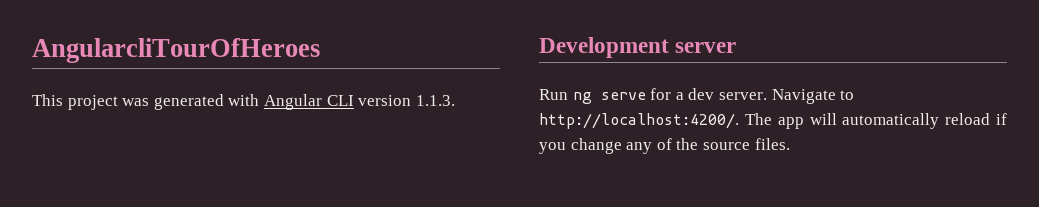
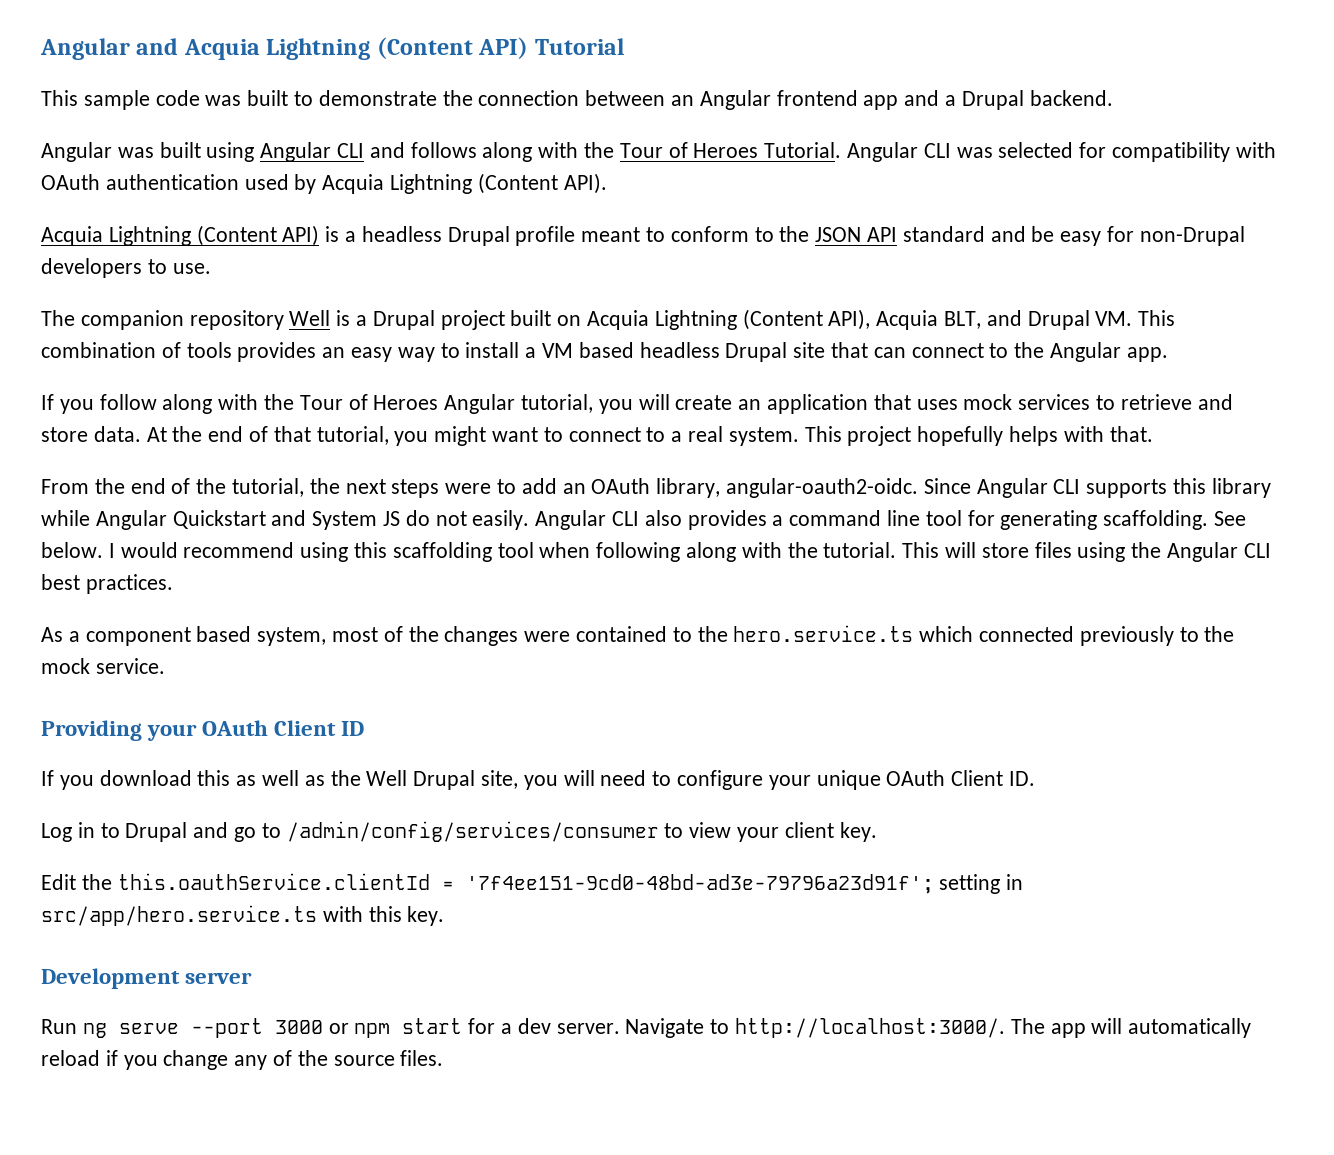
- AngularcliTourOfHeroes
- This project was generated with Angular CLI version 1.1.3.
+ Angular and Acquia Lightning (Content API) Tutorial
+ This sample code was built to demonstrate the connection between an Angular frontend app and a Drupal backend.
+ Angular was built using Angular CLI and follows along with the Tour of Heroes Tutorial. Angular CLI was selected for compatibility with OAuth authentication used by Acquia Lightning (Content API).
+ Acquia Lightning (Content API) is a headless Drupal profile meant to conform to the JSON API standard and be easy for non-Drupal developers to use.
+ The companion repository Well is a Drupal project built on Acquia Lightning (Content API), Acquia BLT, and Drupal VM. This combination of tools provides an easy way to install a VM based headless Drupal site that can connect to the Angular app.
+ If you follow along with the Tour of Heroes Angular tutorial, you will create an application that uses mock services to retrieve and store data. At the end of that tutorial, you might want to connect to a real system. This project hopefully helps with that.
+ From the end of the tutorial, the next steps were to add an OAuth library, angular-oauth2-oidc. Since Angular CLI supports this library while Angular Quickstart and System JS do not easily. Angular CLI also provides a command line tool for generating scaffolding. See below. I would recommend using this scaffolding tool when following along with the tutorial. This will store files using the Angular CLI best practices.
+ As a component based system, most of the changes were contained to the hero.service.ts which connected previously to the mock service.
+ Providing your OAuth Client ID
+ If you download this as well as the Well Drupal site, you will need to configure your unique OAuth Client ID.
+ Log in to Drupal and go to /admin/config/services/consumer to view your client key.
+ Edit the this.oauthService.clientId = '7f4ee151-9cd0-48bd-ad3e-79796a23d91f'; setting in src/app/hero.service.ts with this key.
- Run ng serve for a dev server.
+ Run ng serve --port 3000 or npm start for a dev server.
- Navigate to http://localhost:4200/.
+ Navigate to http://localhost:3000/.

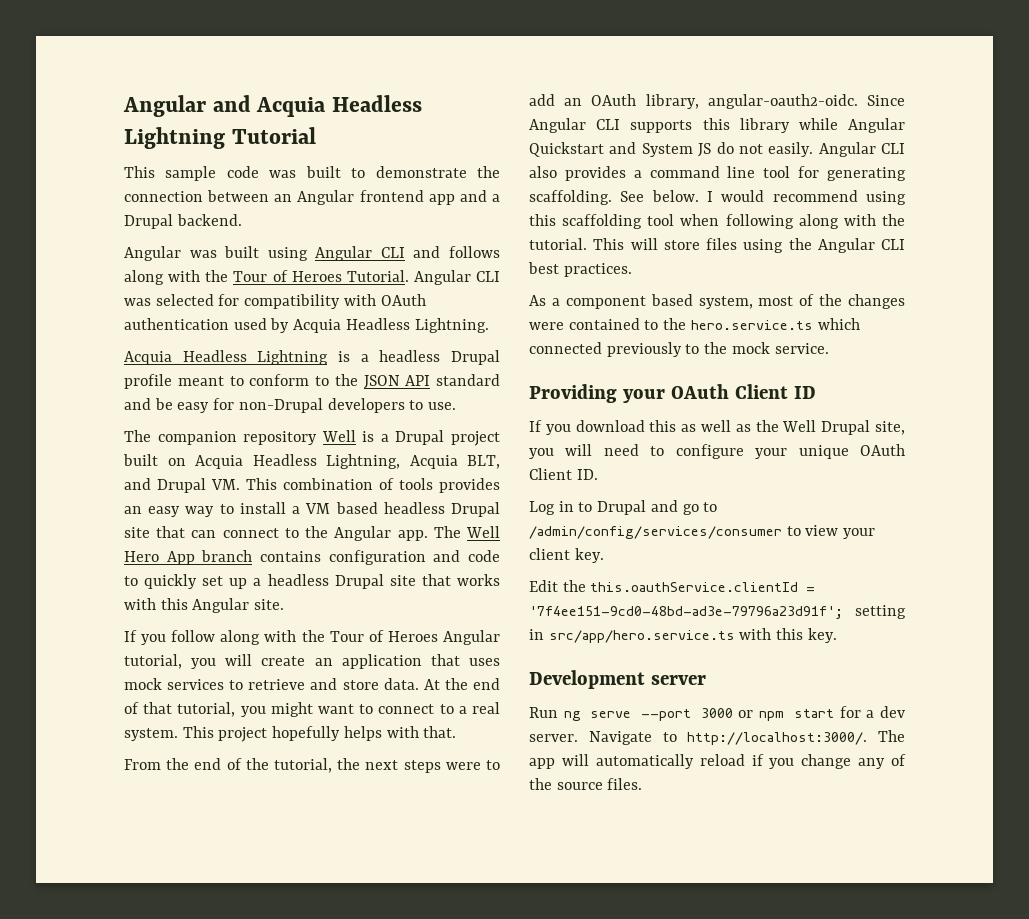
- Angular and Acquia Lightning (Content API) Tutorial
+ Angular and Acquia Headless Lightning Tutorial
- Angular CLI was selected for compatibility with OAuth authentication used by Acquia Lightning (Content API).
- Acquia Lightning (Content API) is a headless Drupal profile meant to conform to the JSON API standard and be easy for non-Drupal developers to use.
+ Angular CLI was selected for compatibility with OAuth authentication used by Acquia Headless Lightning.
+ Acquia Headless Lightning is a headless Drupal profile meant to conform to the JSON API standard and be easy for non-Drupal developers to use.
- The companion repository Well is a Drupal project built on Acquia Lightning (Content API), Acquia BLT, and Drupal VM. This combination of tools provides an easy way to install a VM based headless Drupal site that can connect to the Angular app.
+ The companion repository Well is a Drupal project built on Acquia Headless Lightning, Acquia BLT, and Drupal VM. This combination of tools provides an easy way to install a VM based headless Drupal site that can connect to the Angular app. The Well Hero App branch contains configuration and code to quickly set up a headless Drupal site that works with this Angular site.

